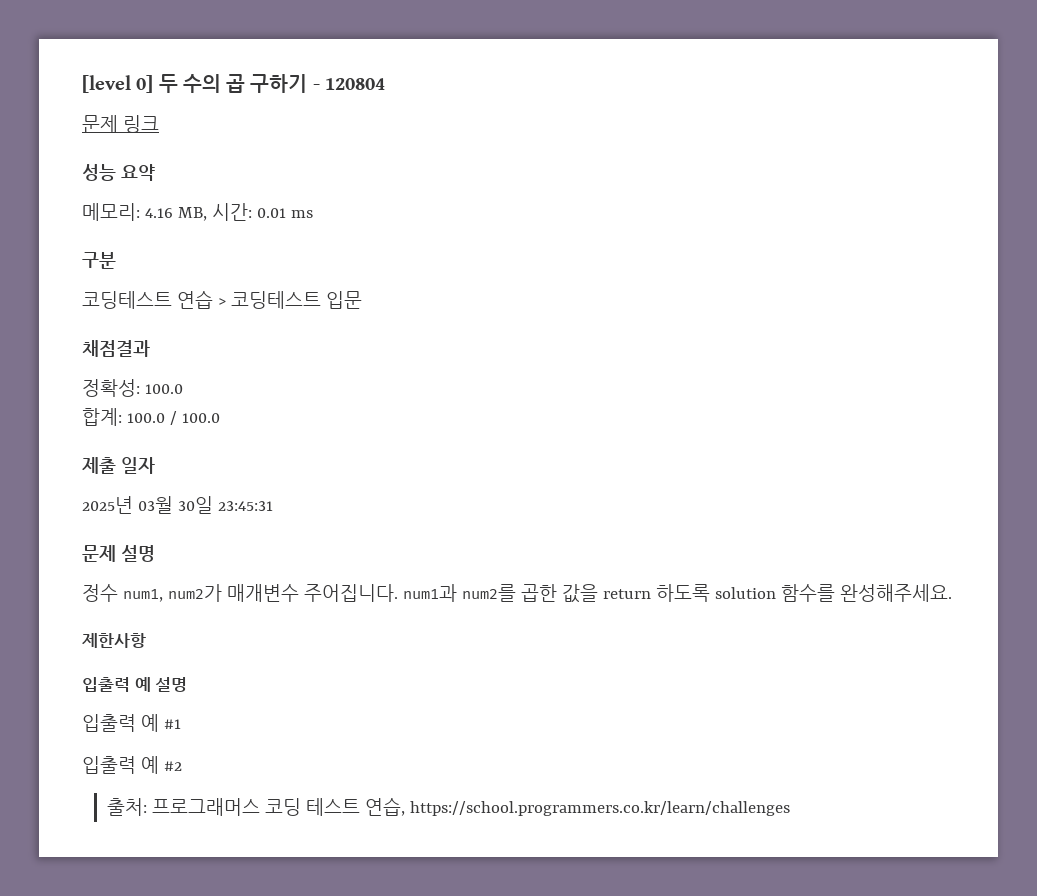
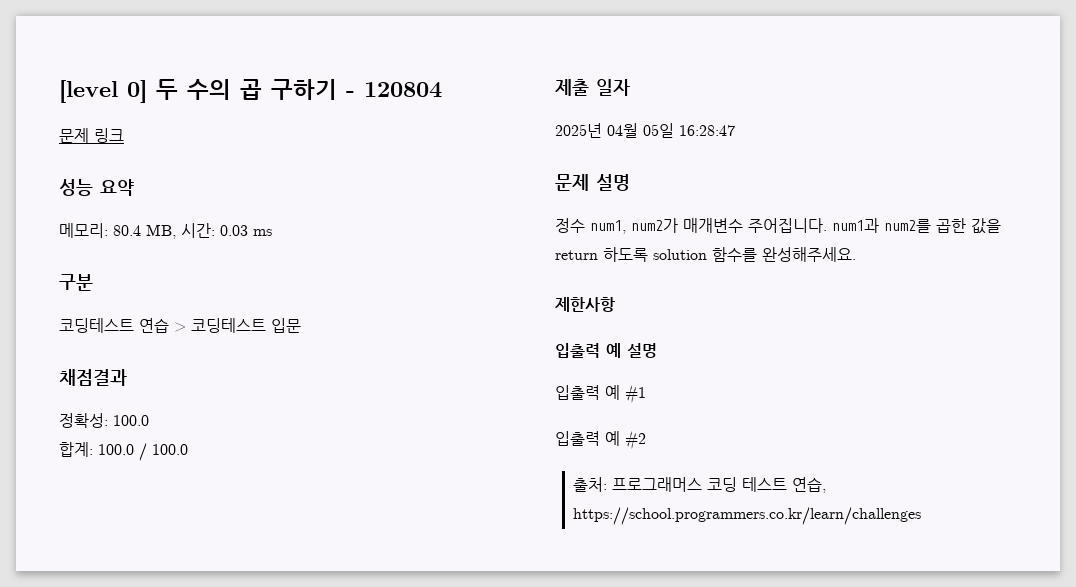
- 메모리: 4.16 MB, 시간: 0.01 ms
+ 메모리: 80.4 MB, 시간: 0.03 ms
- 2025년 03월 30일 23:45:31
+ 2025년 04월 05일 16:28:47

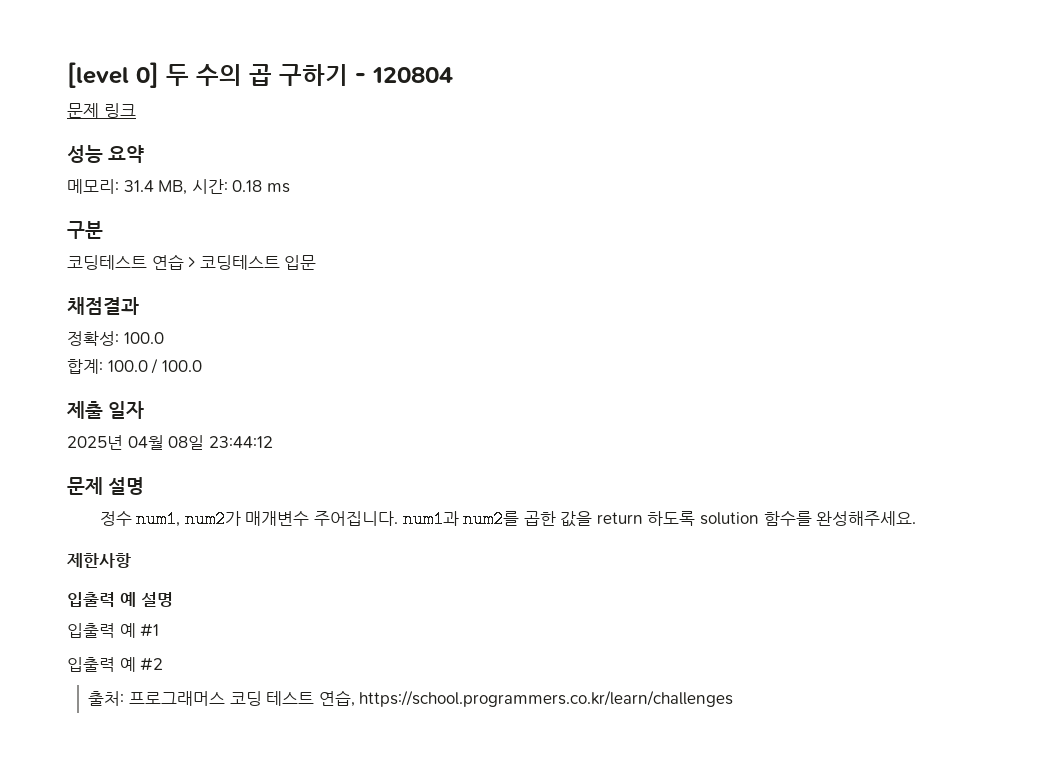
- 메모리: 80.4 MB, 시간: 0.03 ms
+ 메모리: 31.4 MB, 시간: 0.18 ms
- 2025년 04월 05일 16:28:47
+ 2025년 04월 08일 23:44:12

